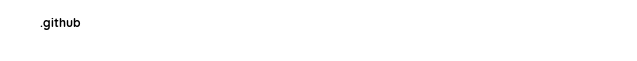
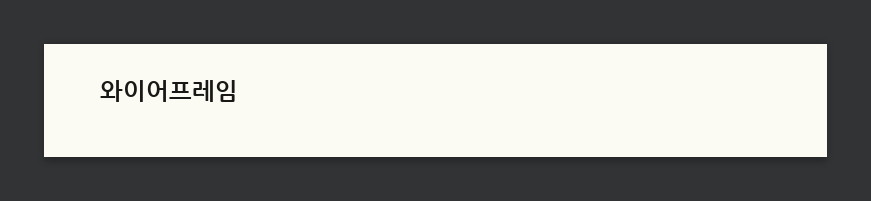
- .github
+ 와이어프레임

